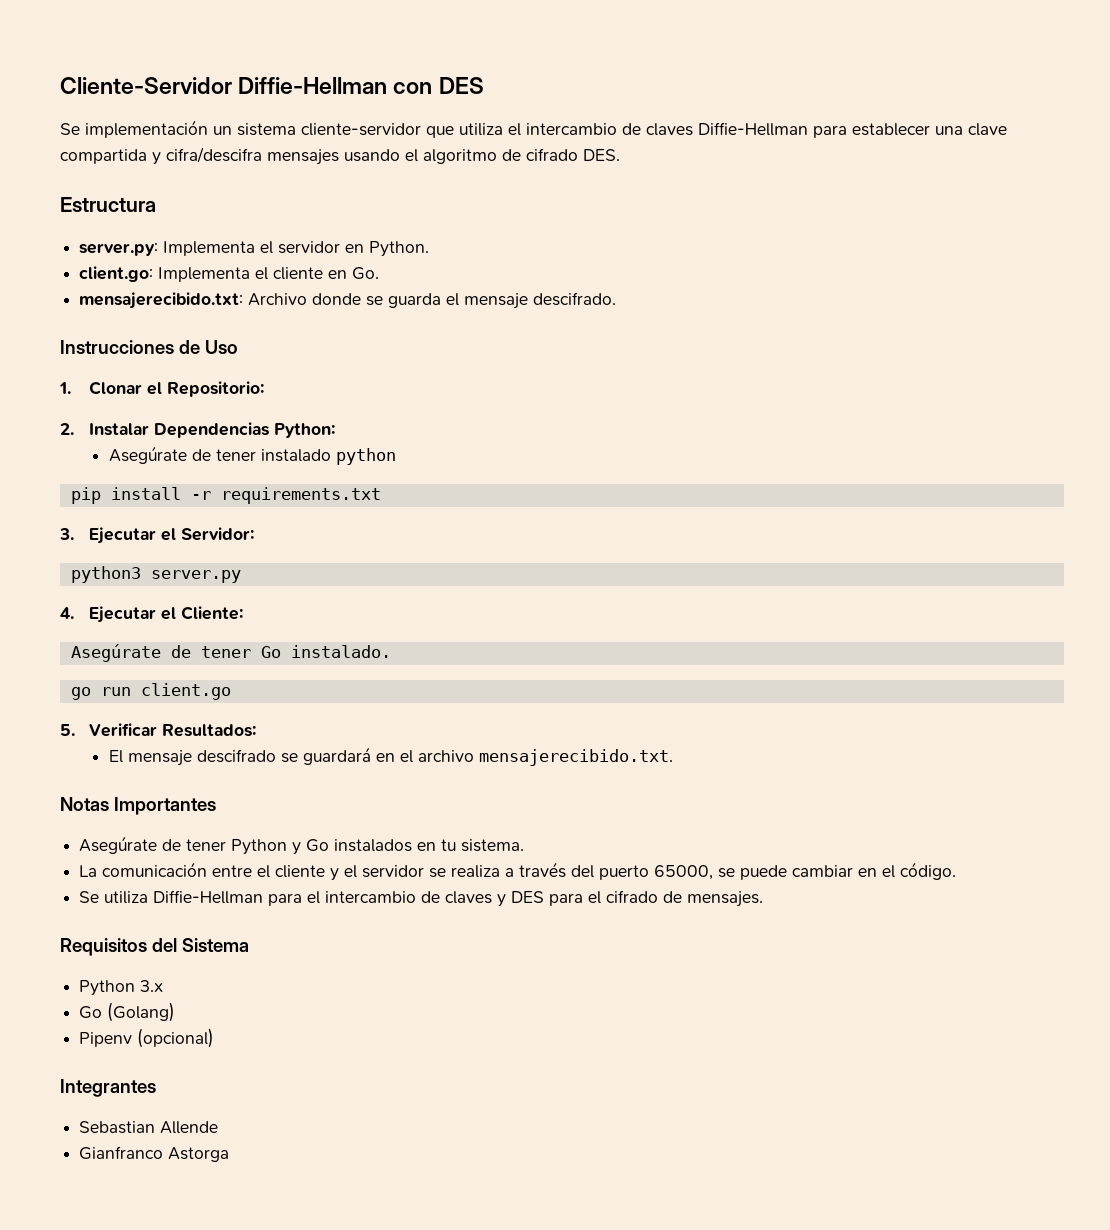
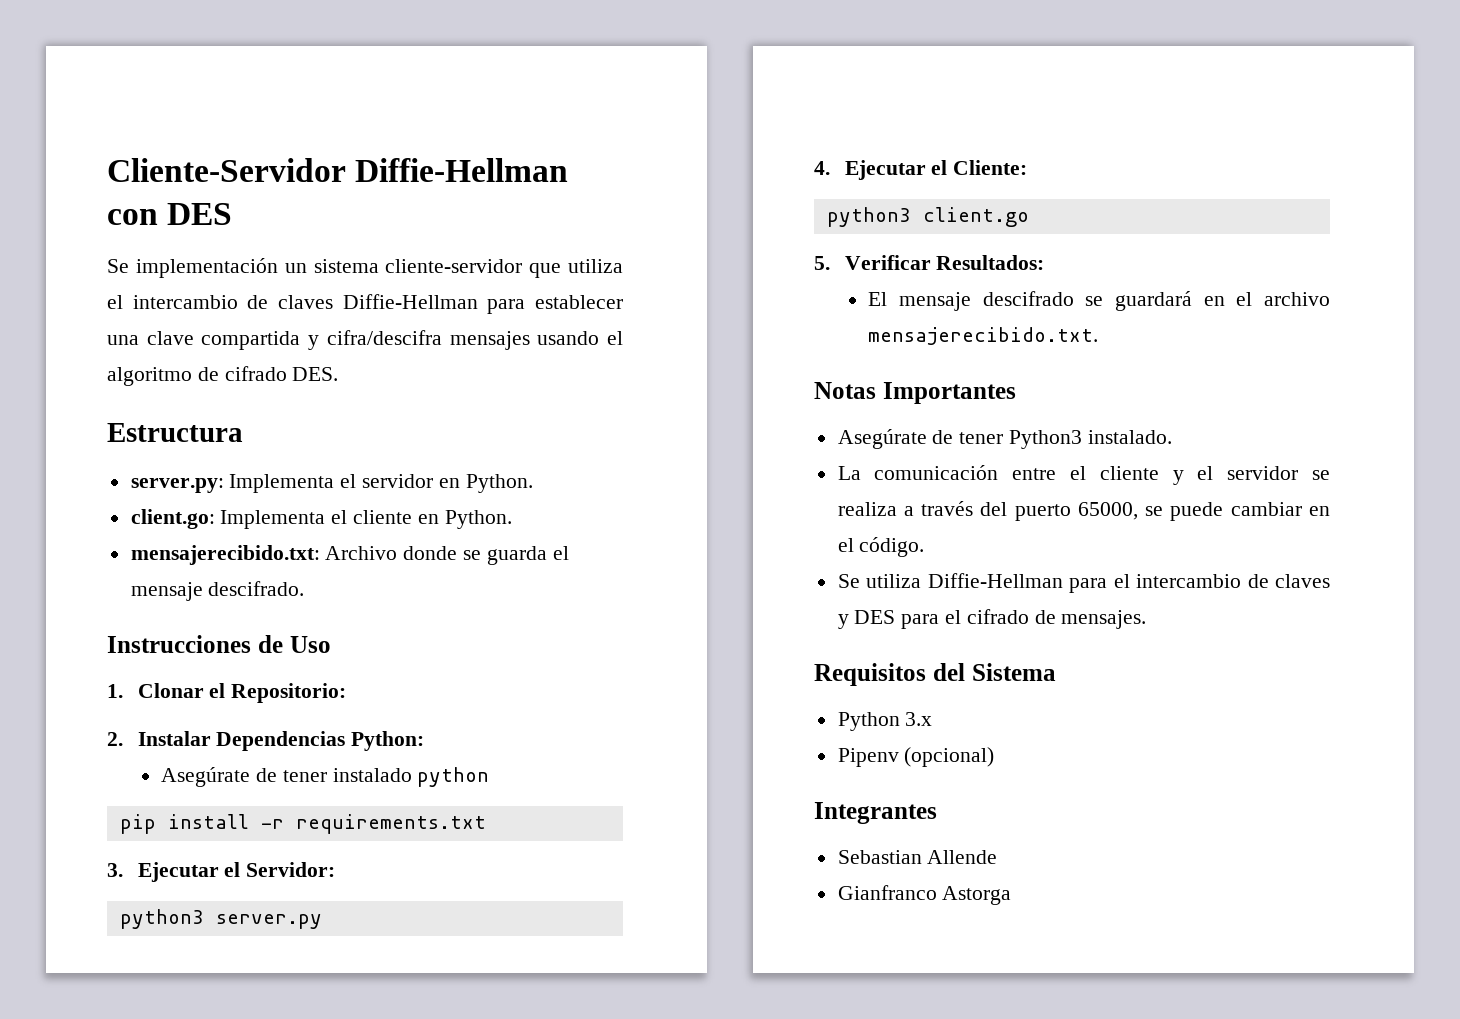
- client.go: Implementa el cliente en Go.
+ client.go: Implementa el cliente en Python.
- Asegúrate de tener Go instalado.
- go run client.go
+ python3 client.go
- Asegúrate de tener Python y Go instalados en tu sistema.
+ Asegúrate de tener Python3 instalado.
- Go (Golang)

